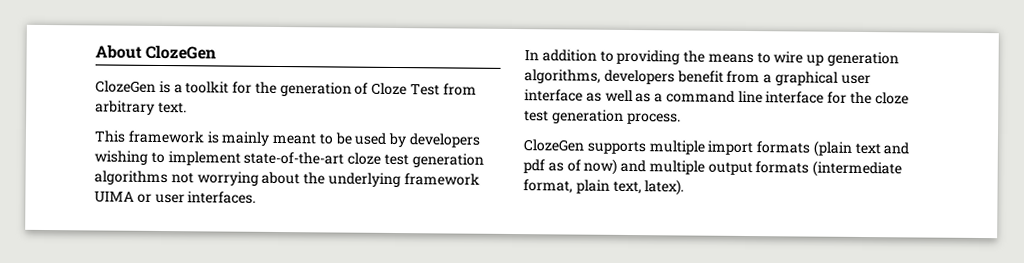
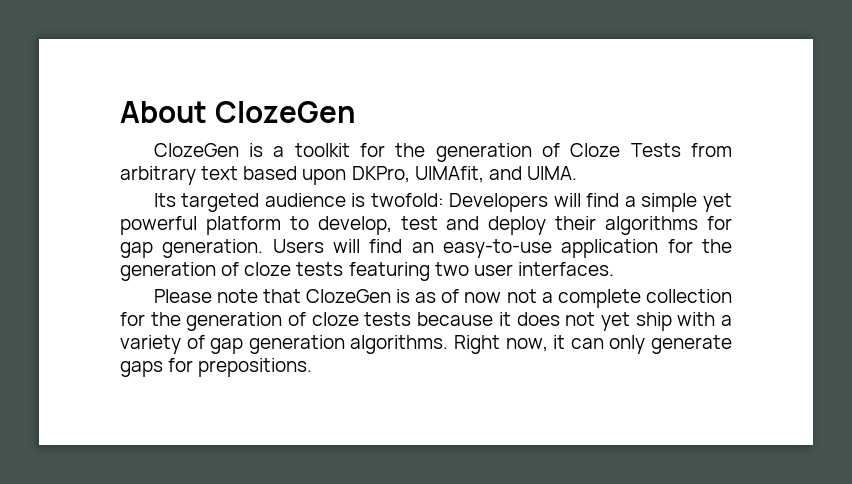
- ClozeGen is a toolkit for the generation of Cloze Test from arbitrary text.
- This framework is mainly meant to be used by developers wishing to implement state-of-the-art cloze test generation algorithms not worrying about the underlying framework UIMA or user interfaces.
- In addition to providing the means to wire up generation algorithms, developers benefit from a graphical user interface as well as a command line interface for the cloze test generation process.
- ClozeGen supports multiple import formats (plain text and pdf as of now) and multiple output formats (intermediate format, plain text, latex).
+ ClozeGen is a toolkit for the generation of Cloze Tests from arbitrary text based upon DKPro, UIMAfit, and UIMA.
+ Its targeted audience is twofold: Developers will find a simple yet powerful platform to develop, test and deploy their algorithms for gap generation. Users will find an easy-to-use application for the generation of cloze tests featuring two user interfaces.
+ Please note that ClozeGen is as of now not a complete collection for the generation of cloze tests because it does not yet ship with a variety of gap generation algorithms. Right now, it can only generate gaps for prepositions.

